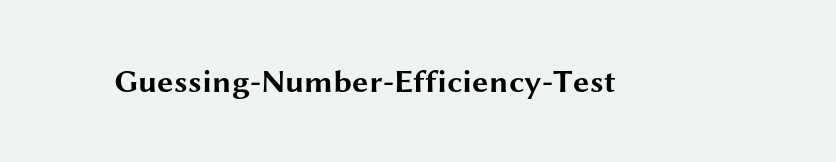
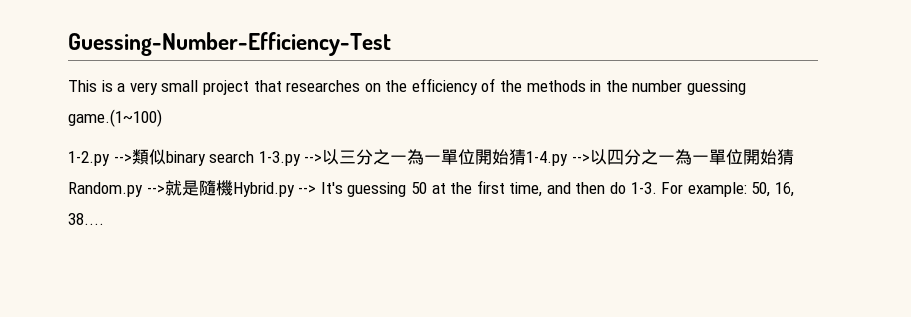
+ This is a very small project that researches on the efficiency of the methods in the number guessing game.(1~100)
+ 1-2.py -->類似binary search 1-3.py -->以三分之一為一單位開始猜1-4.py -->以四分之一為一單位開始猜Random.py -->就是隨機Hybrid.py --> It's guessing 50 at the first time, and then do 1-3. For example: 50, 16, 38....

